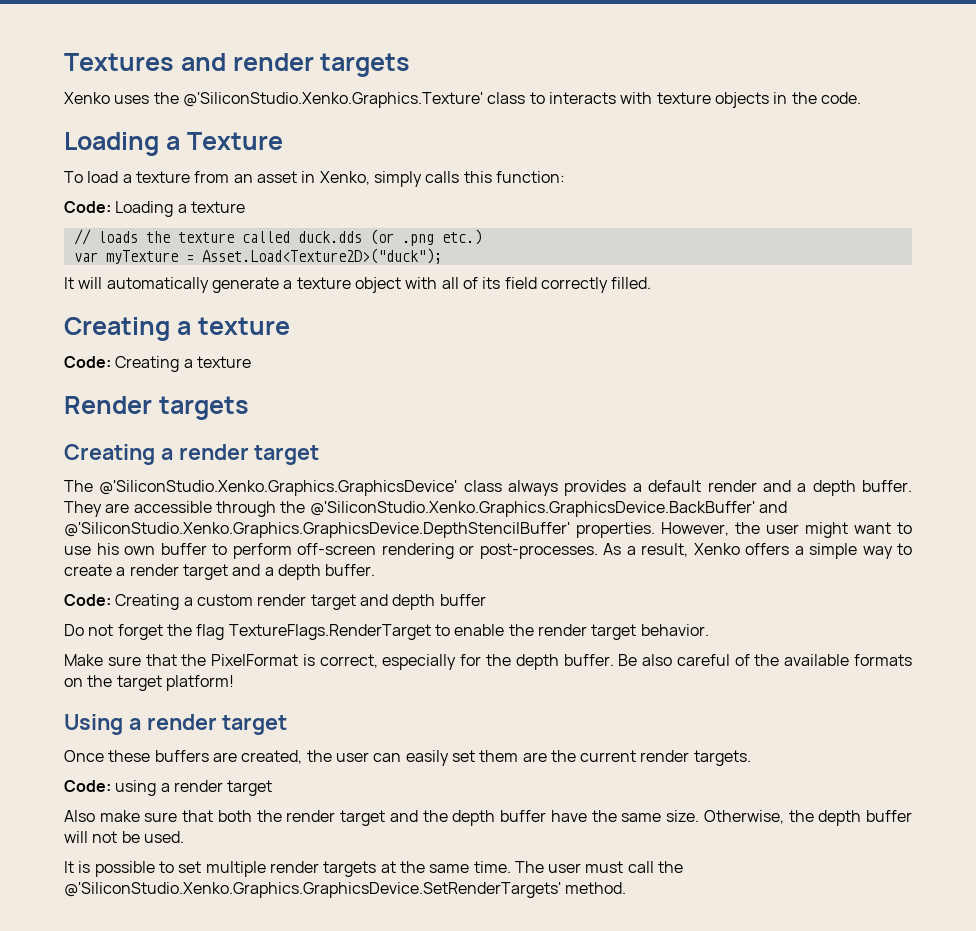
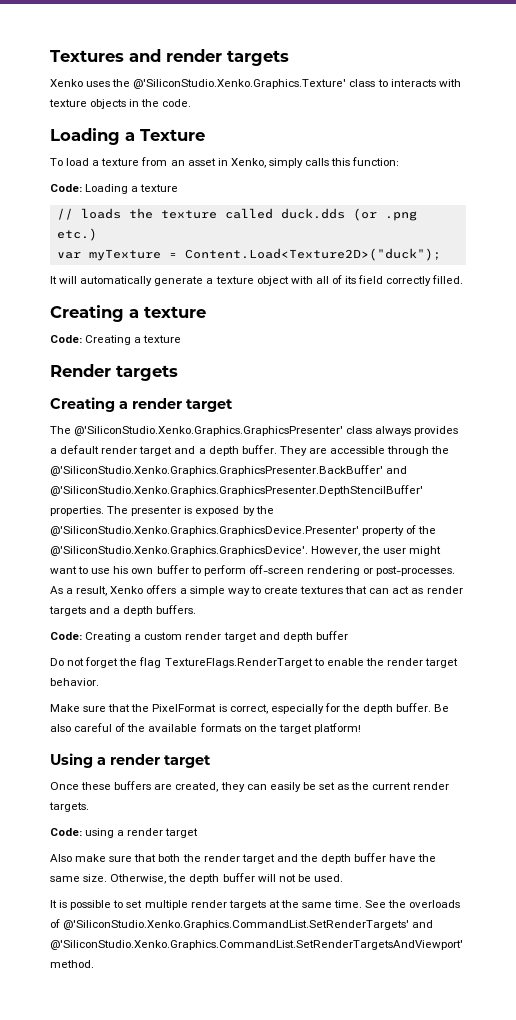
- var myTexture = Asset.Load<Texture2D>("duck");
+ var myTexture = Content.Load<Texture2D>("duck");
- The @'SiliconStudio.Xenko.Graphics.GraphicsDevice' class always provides a default render and a depth buffer.
+ The @'SiliconStudio.Xenko.Graphics.GraphicsPresenter' class always provides a default render target and a depth buffer.
- They are accessible through the @'SiliconStudio.Xenko.Graphics.GraphicsDevice.BackBuffer' and @'SiliconStudio.Xenko.Graphics.GraphicsDevice.DepthStencilBuffer' properties. However, the user might want to use his own buffer to perform off-screen rendering or post-processes.
+ They are accessible through the @'SiliconStudio.Xenko.Graphics.GraphicsPresenter.BackBuffer' and @'SiliconStudio.Xenko.Graphics.GraphicsPresenter.DepthStencilBuffer' properties. The presenter is exposed by the @'SiliconStudio.Xenko.Graphics.GraphicsDevice.Presenter' property of the @'SiliconStudio.Xenko.Graphics.GraphicsDevice'. However, the user might want to use his own buffer to perform off-screen rendering or post-processes.
- As a result, Xenko offers a simple way to create a render target and a depth buffer.
+ As a result, Xenko offers a simple way to create textures that can act as render targets and a depth buffers.
- Once these buffers are created, the user can easily set them are the current render targets.
+ Once these buffers are created, they can easily be set as the current render targets.
- The user must call the @'SiliconStudio.Xenko.Graphics.GraphicsDevice.SetRenderTargets' method.
+ See the overloads of @'SiliconStudio.Xenko.Graphics.CommandList.SetRenderTargets' and @'SiliconStudio.Xenko.Graphics.CommandList.SetRenderTargetsAndViewport' method.

